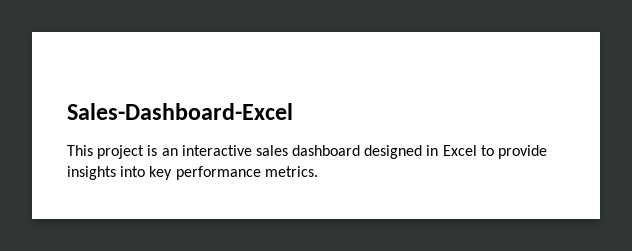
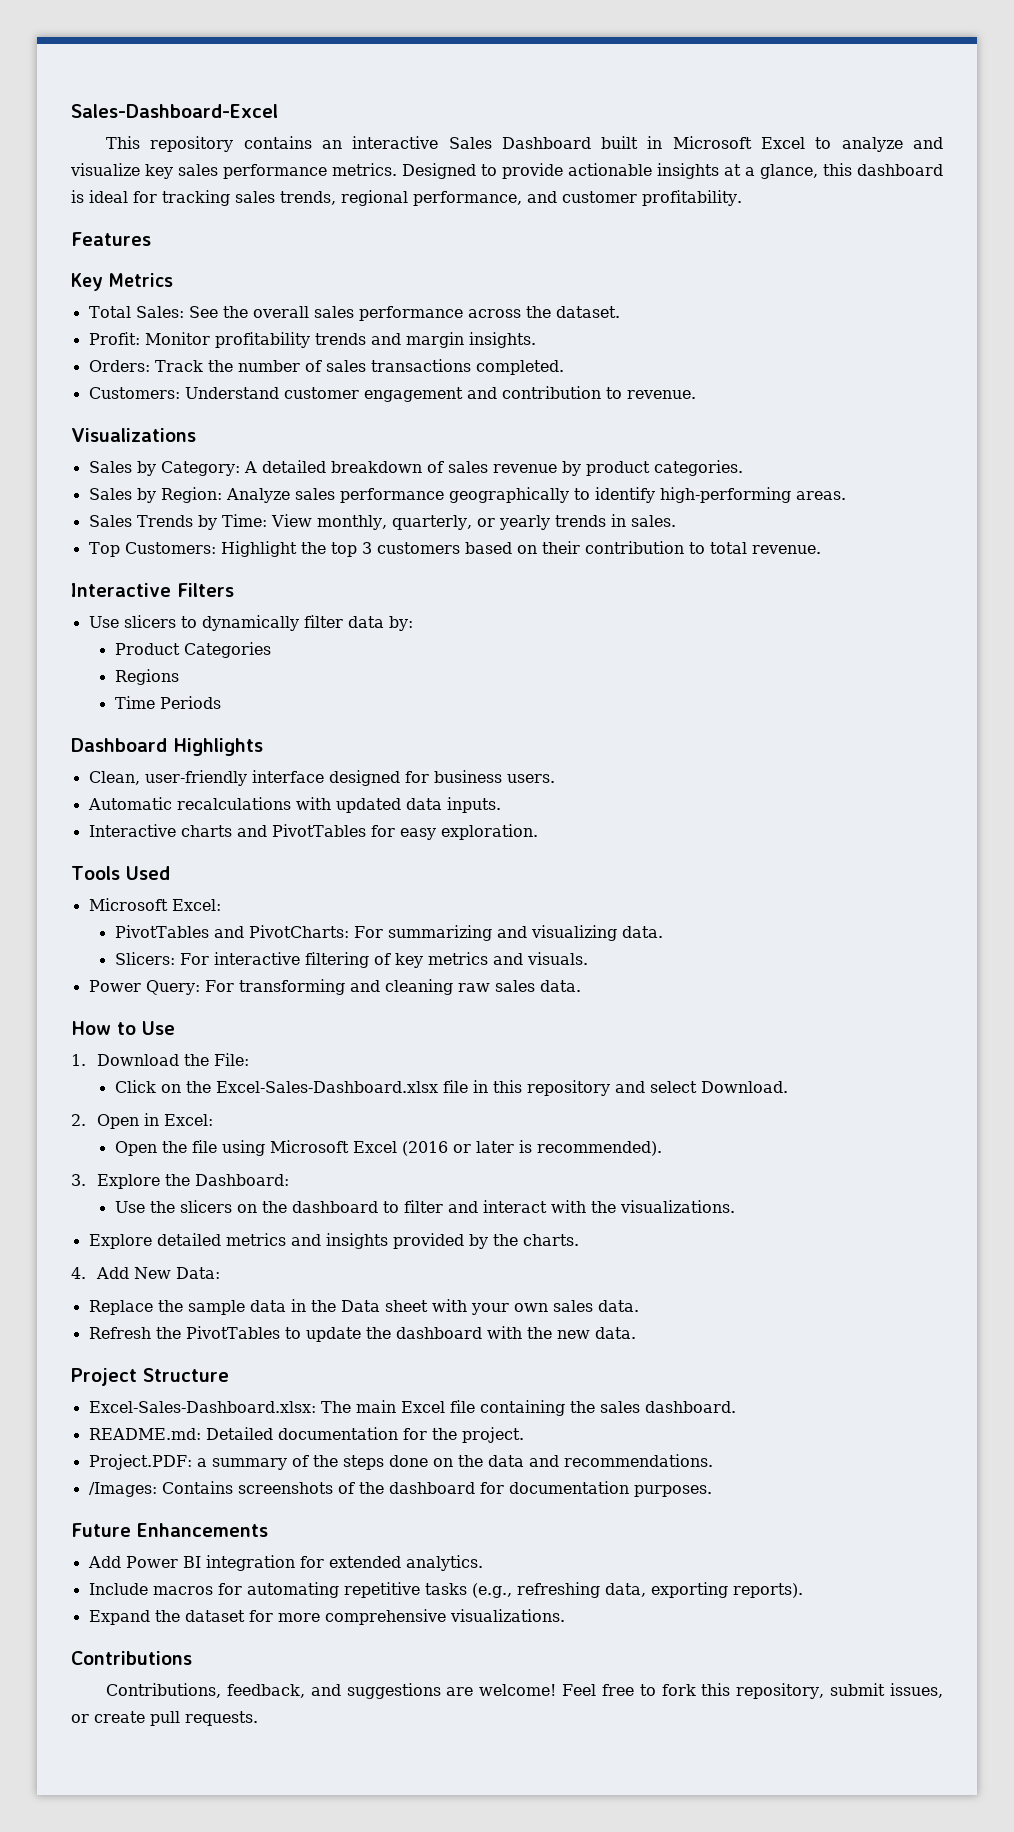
- This project is an interactive sales dashboard designed in Excel to provide insights into key performance metrics.
+ This repository contains an interactive Sales Dashboard built in Microsoft Excel to analyze and visualize key sales performance metrics. Designed to provide actionable insights at a glance, this dashboard is ideal for tracking sales trends, regional performance, and customer profitability.
+ Features
+ Key Metrics
+ Total Sales: See the overall sales performance across the dataset.
+ Profit: Monitor profitability trends and margin insights.
+ Orders: Track the number of sales transactions completed.
+ Customers: Understand customer engagement and contribution to revenue.
+ Visualizations
+ Sales by Category: A detailed breakdown of sales revenue by product categories.
+ Sales by Region: Analyze sales performance geographically to identify high-performing areas.
+ Sales Trends by Time: View monthly, quarterly, or yearly trends in sales.
+ Top Customers: Highlight the top 3 customers based on their contribution to total revenue.
+ Interactive Filters
+ Use slicers to dynamically filter data by:
+ Product Categories
+ Regions
+ Time Periods
+ Dashboard Highlights
+ Clean, user-friendly interface designed for business users.
+ Automatic recalculations with updated data inputs.
+ Interactive charts and PivotTables for easy exploration.
+ Tools Used
+ Microsoft Excel:
+ PivotTables and PivotCharts: For summarizing and visualizing data.
+ Slicers: For interactive filtering of key metrics and visuals.
+ Power Query: For transforming and cleaning raw sales data.
+ How to Use
+ 1. Download the File:
+ Click on the Excel-Sales-Dashboard.xlsx file in this repository and select Download.
+ 2. Open in Excel:
+ Open the file using Microsoft Excel (2016 or later is recommended).
+ 3. Explore the Dashboard:
+ Use the slicers on the dashboard to filter and interact with the visualizations.
+ Explore detailed metrics and insights provided by the charts.
+ 4. Add New Data:
+ Replace the sample data in the Data sheet with your own sales data.
+ Refresh the PivotTables to update the dashboard with the new data.
+ Project Structure
+ Excel-Sales-Dashboard.xlsx: The main Excel file containing the sales dashboard.
+ README.md: Detailed documentation for the project.
+ Project.PDF: a summary of the steps done on the data and recommendations.
+ /Images: Contains screenshots of the dashboard for documentation purposes.
+ Future Enhancements
+ Add Power BI integration for extended analytics.
+ Include macros for automating repetitive tasks (e.g., refreshing data, exporting reports).
+ Expand the dataset for more comprehensive visualizations.
+ Contributions
+ Contributions, feedback, and suggestions are welcome! Feel free to fork this repository, submit issues, or create pull requests.

